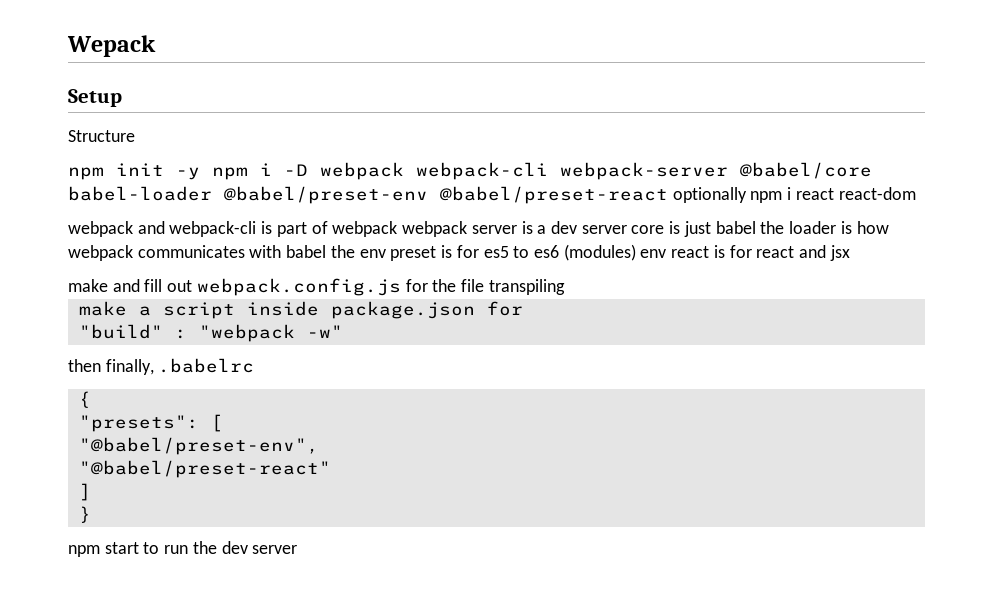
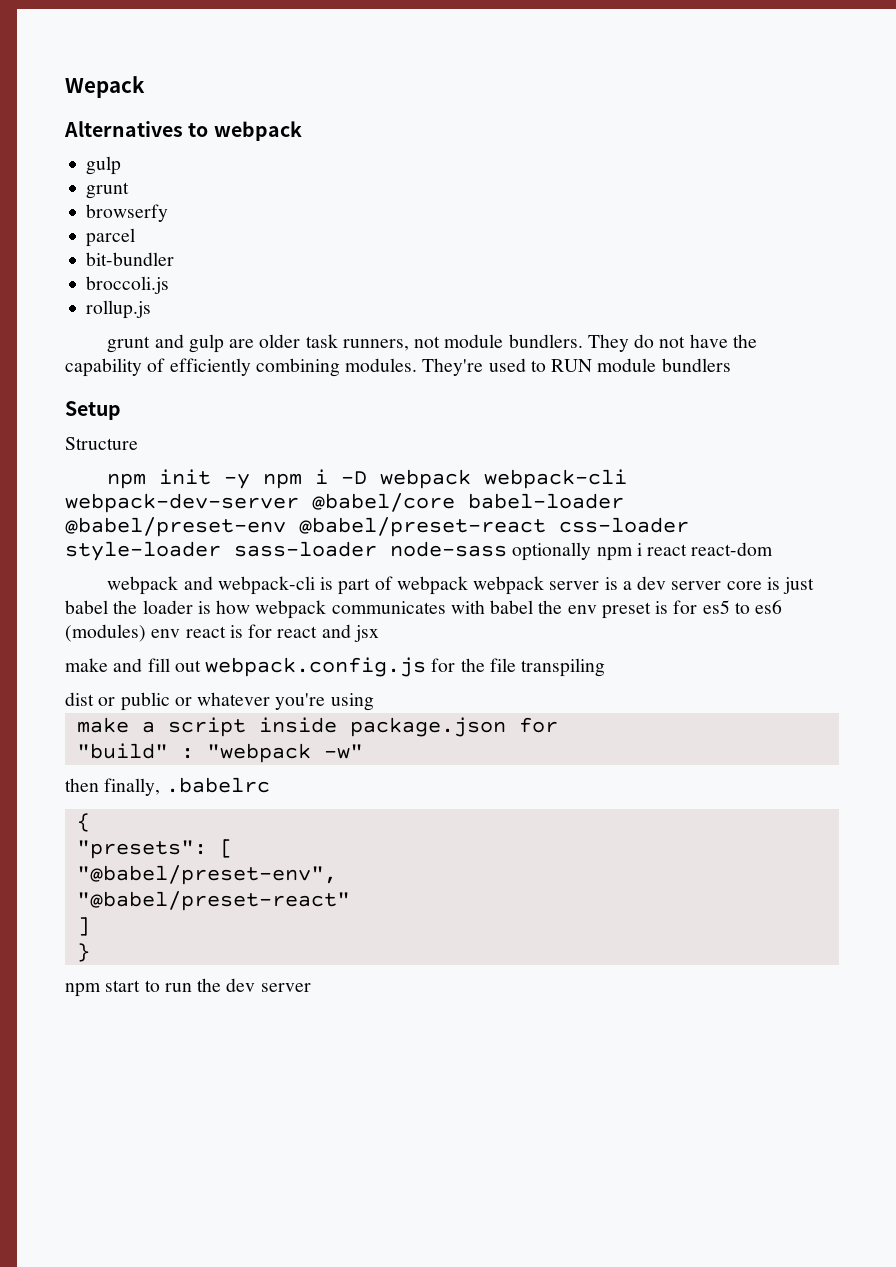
+ Alternatives to webpack
+ gulp
+ grunt
+ browserfy
+ parcel
+ bit-bundler
+ broccoli.js
+ rollup.js
+ grunt and gulp are older task runners, not module bundlers. They do not have the capability of efficiently combining modules. They're used to RUN module bundlers
- npm init -y npm i -D webpack webpack-cli webpack-server @babel/core babel-loader @babel/preset-env @babel/preset-react optionally npm i react react-dom
+ npm init -y npm i -D webpack webpack-cli webpack-dev-server @babel/core babel-loader @babel/preset-env @babel/preset-react css-loader style-loader sass-loader node-sass optionally npm i react react-dom
+ dist or public or whatever you're using

